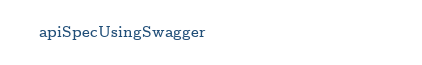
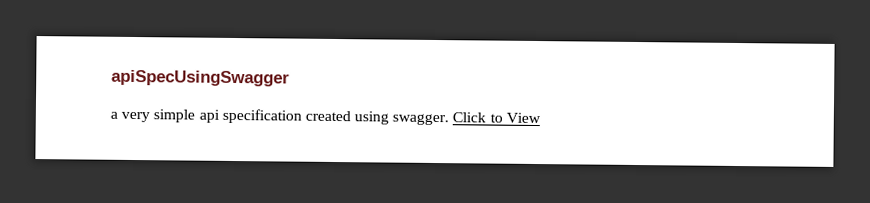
+ a very simple api specification created using swagger. Click to View

